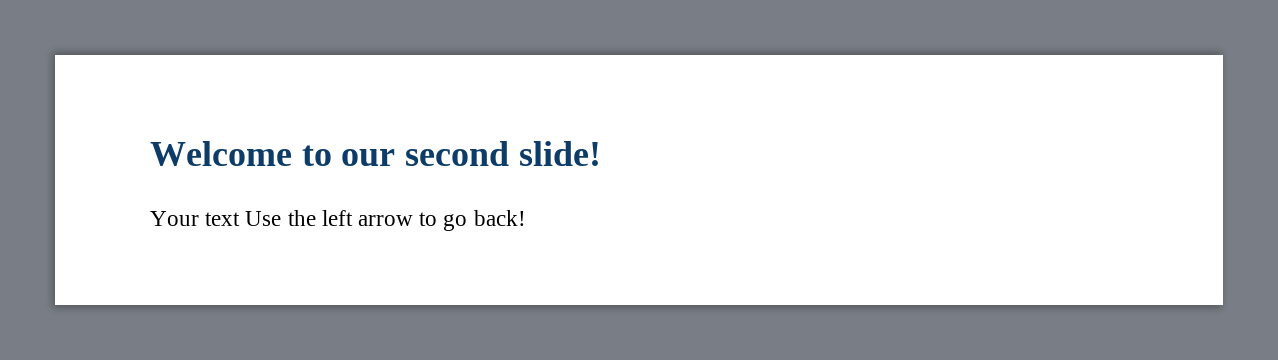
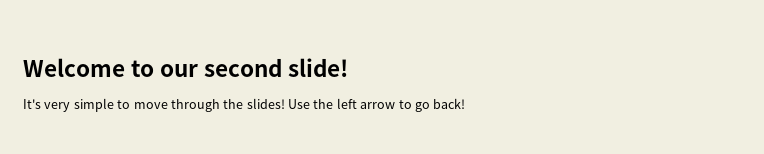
- Your text Use the left arrow to go back!
+ It's very simple to move through the slides! Use the left arrow to go back!

